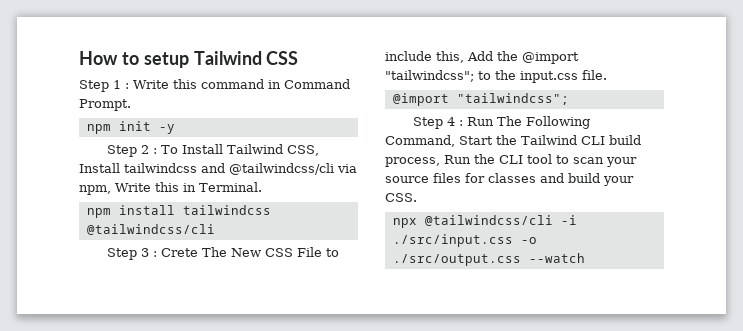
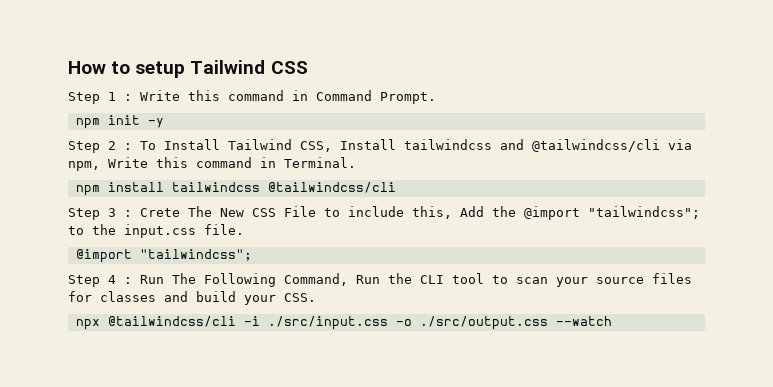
- Step 2 : To Install Tailwind CSS, Install tailwindcss and @tailwindcss/cli via npm, Write this in Terminal.
+ Step 2 : To Install Tailwind CSS, Install tailwindcss and @tailwindcss/cli via npm, Write this command in Terminal.
- Step 4 : Run The Following Command, Start the Tailwind CLI build process, Run the CLI tool to scan your source files for classes and build your CSS.
+ Step 4 : Run The Following Command, Run the CLI tool to scan your source files for classes and build your CSS.

